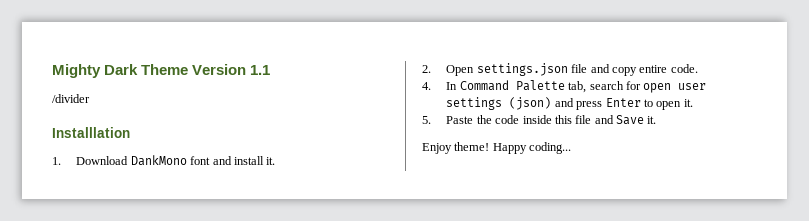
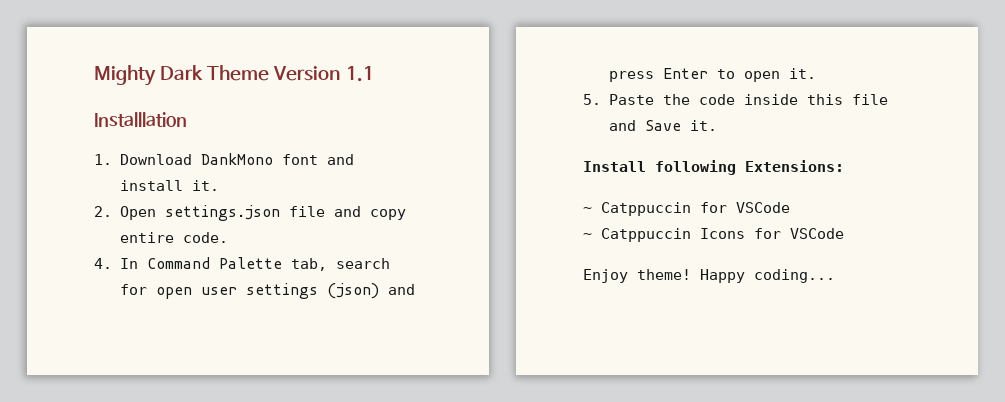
- /divider
+ Install following Extensions:
+ ~ Catppuccin for VSCode
+ ~ Catppuccin Icons for VSCode

